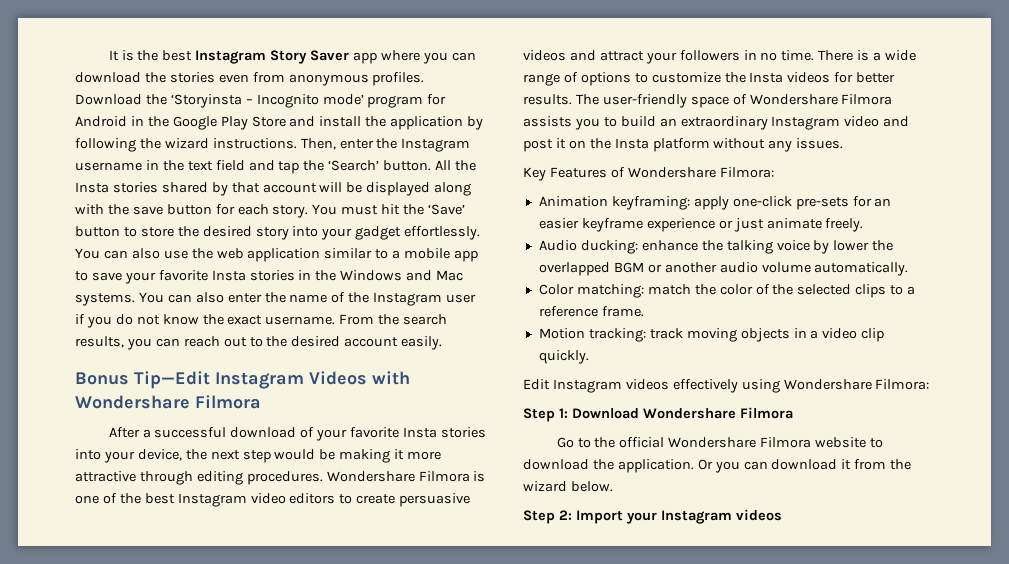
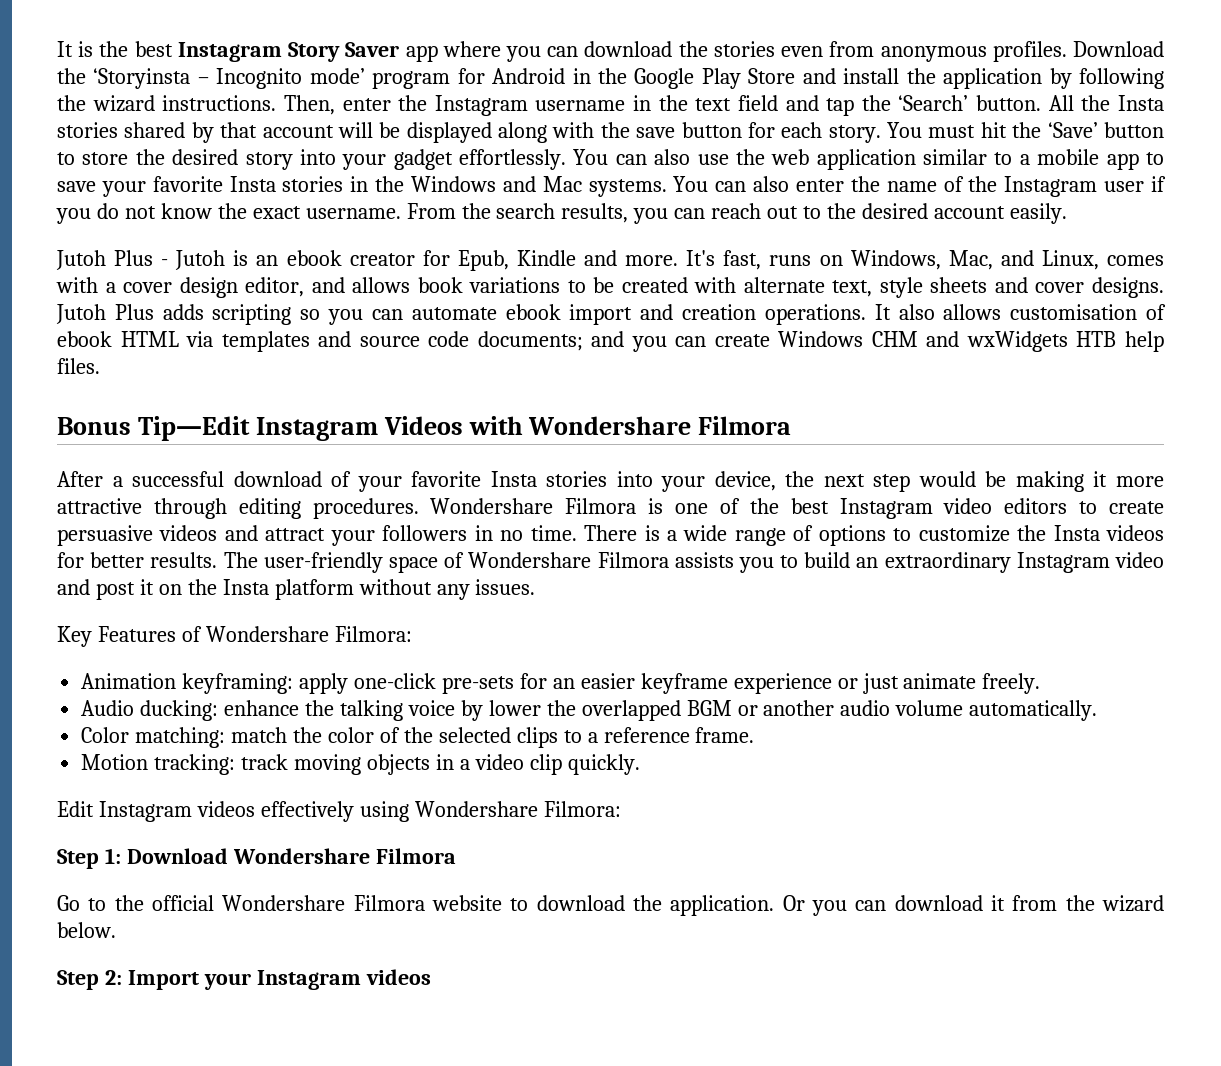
+ Jutoh Plus - Jutoh is an ebook creator for Epub, Kindle and more. It's fast, runs on Windows, Mac, and Linux, comes with a cover design editor, and allows book variations to be created with alternate text, style sheets and cover designs. Jutoh Plus adds scripting so you can automate ebook import and creation operations. It also allows customisation of ebook HTML via templates and source code documents; and you can create Windows CHM and wxWidgets HTB help files.

